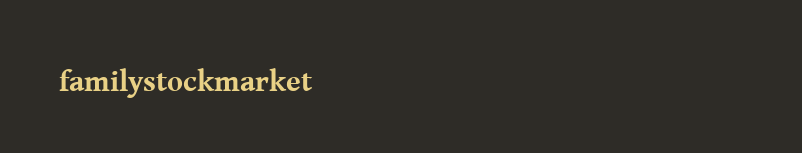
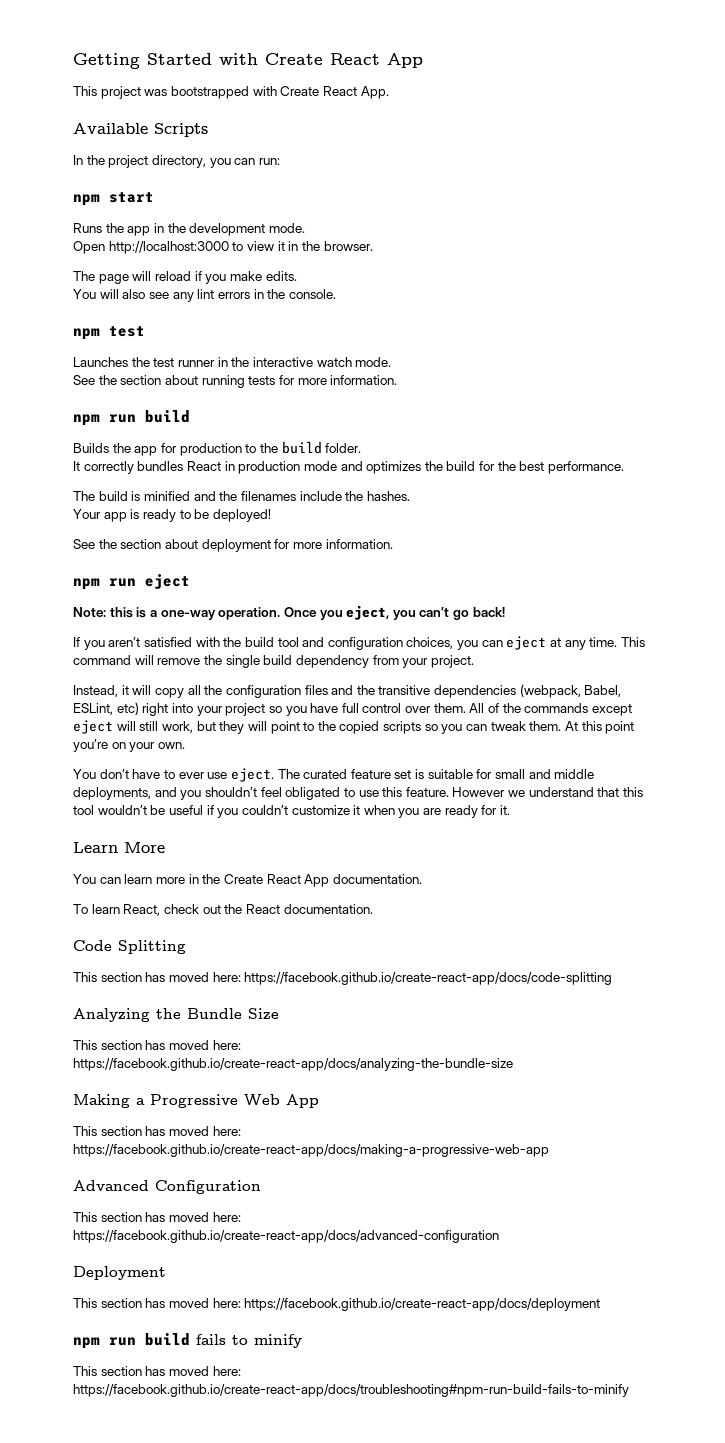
- familystockmarket
+ Getting Started with Create React App
+ This project was bootstrapped with Create React App.
+ Available Scripts
+ In the project directory, you can run:
+ npm start
+ Runs the app in the development mode.
+ Open http://localhost:3000 to view it in the browser.
+ The page will reload if you make edits.
+ You will also see any lint errors in the console.
+ npm test
+ Launches the test runner in the interactive watch mode.
+ See the section about running tests for more information.
+ npm run build
+ Builds the app for production to the build folder.
+ It correctly bundles React in production mode and optimizes the build for the best performance.
+ The build is minified and the filenames include the hashes.
+ Your app is ready to be deployed!
+ See the section about deployment for more information.
+ npm run eject
+ Note: this is a one-way operation. Once you eject, you can’t go back!
+ If you aren’t satisfied with the build tool and configuration choices, you can eject at any time. This command will remove the single build dependency from your project.
+ Instead, it will copy all the configuration files and the transitive dependencies (webpack, Babel, ESLint, etc) right into your project so you have full control over them. All of the commands except eject will still work, but they will point to the copied scripts so you can tweak them. At this point you’re on your own.
+ You don’t have to ever use eject. The curated feature set is suitable for small and middle deployments, and you shouldn’t feel obligated to use this feature. However we understand that this tool wouldn’t be useful if you couldn’t customize it when you are ready for it.
+ Learn More
+ You can learn more in the Create React App documentation.
+ To learn React, check out the React documentation.
+ Code Splitting
+ This section has moved here: https://facebook.github.io/create-react-app/docs/code-splitting
+ Analyzing the Bundle Size
+ This section has moved here: https://facebook.github.io/create-react-app/docs/analyzing-the-bundle-size
+ Making a Progressive Web App
+ This section has moved here: https://facebook.github.io/create-react-app/docs/making-a-progressive-web-app
+ Advanced Configuration
+ This section has moved here: https://facebook.github.io/create-react-app/docs/advanced-configuration
+ Deployment
+ This section has moved here: https://facebook.github.io/create-react-app/docs/deployment
+ npm run build fails to minify
+ This section has moved here: https://facebook.github.io/create-react-app/docs/troubleshooting#npm-run-build-fails-to-minify

